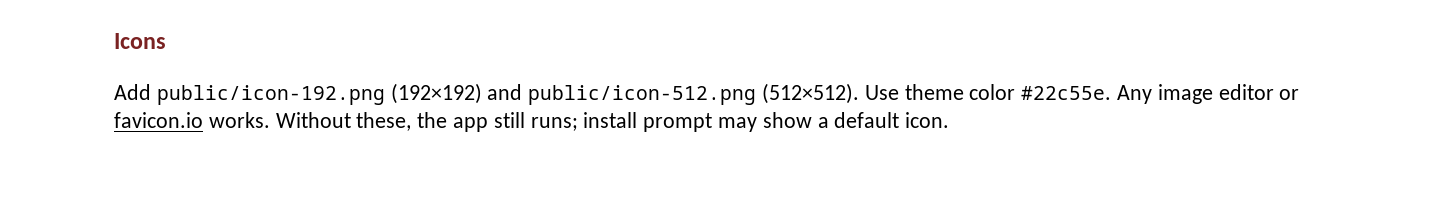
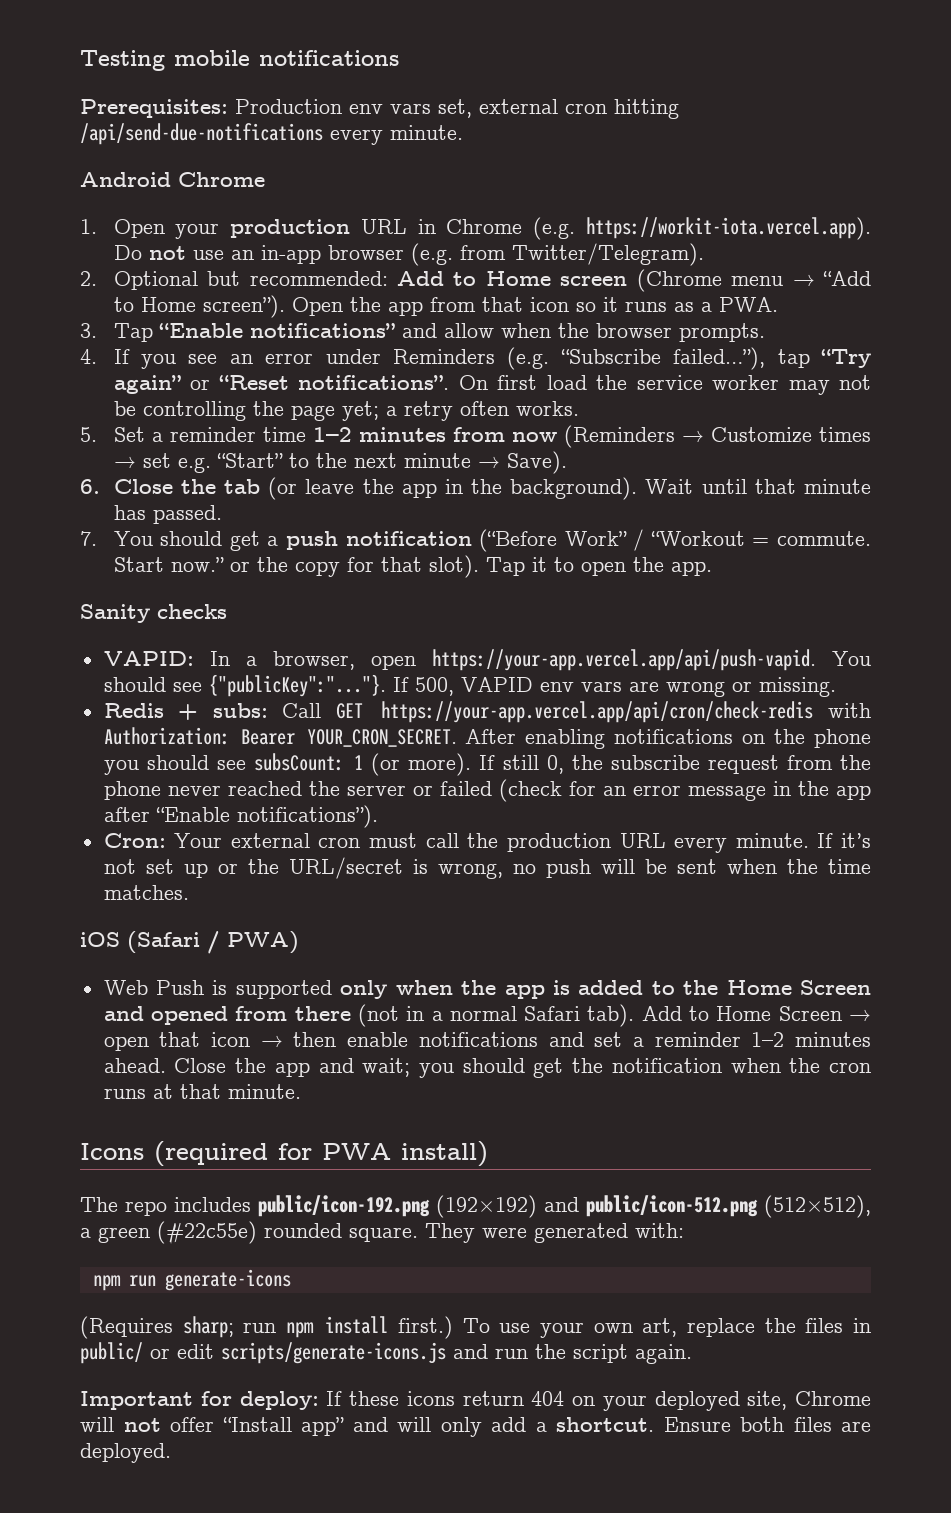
- Icons
- Add public/icon-192.png (192×192) and public/icon-512.png (512×512). Use theme color #22c55e. Any image editor or favicon.io works. Without these, the app still runs; install prompt may show a default icon.
+ Testing mobile notifications
+ Prerequisites: Production env vars set, external cron hitting /api/send-due-notifications every minute.
+ Android Chrome
+ 1. Open your production URL in Chrome (e.g. https://workit-iota.vercel.app). Do not use an in-app browser (e.g. from Twitter/Telegram).
+ 2. Optional but recommended: Add to Home screen (Chrome menu → “Add to Home screen”). Open the app from that icon so it runs as a PWA.
+ 3. Tap “Enable notifications” and allow when the browser prompts.
+ 4. If you see an error under Reminders (e.g. “Subscribe failed…”), tap “Try again” or “Reset notifications”. On first load the service worker may not be controlling the page yet; a retry often works.
+ 5. Set a reminder time 1–2 minutes from now (Reminders → Customize times → set e.g. “Start” to the next minute → Save).
+ 6. Close the tab (or leave the app in the background). Wait until that minute has passed.
+ 7. You should get a push notification (“Before Work” / “Workout = commute. Start now.” or the copy for that slot). Tap it to open the app.
+ Sanity checks
+ VAPID: In a browser, open https://your-app.vercel.app/api/push-vapid. You should see {"publicKey":"..."}. If 500, VAPID env vars are wrong or missing.
+ Redis + subs: Call GET https://your-app.vercel.app/api/cron/check-redis with Authorization: Bearer YOUR_CRON_SECRET. After enabling notifications on the phone you should see subsCount: 1 (or more). If still 0, the subscribe request from the phone never reached the server or failed (check for an error message in the app after “Enable notifications”).
+ Cron: Your external cron must call the production URL every minute. If it’s not set up or the URL/secret is wrong, no push will be sent when the time matches.
+ iOS (Safari / PWA)
+ Web Push is supported only when the app is added to the Home Screen and opened from there (not in a normal Safari tab). Add to Home Screen → open that icon → then enable notifications and set a reminder 1–2 minutes ahead. Close the app and wait; you should get the notification when the cron runs at that minute.
+ Icons (required for PWA install)
+ The repo includes public/icon-192.png (192×192) and public/icon-512.png (512×512), a green (#22c55e) rounded square. They were generated with:
+ npm run generate-icons
+ (Requires sharp; run npm install first.) To use your own art, replace the files in public/ or edit scripts/generate-icons.js and run the script again.
+ Important for deploy: If these icons return 404 on your deployed site, Chrome will not offer “Install app” and will only add a shortcut. Ensure both files are deployed.

